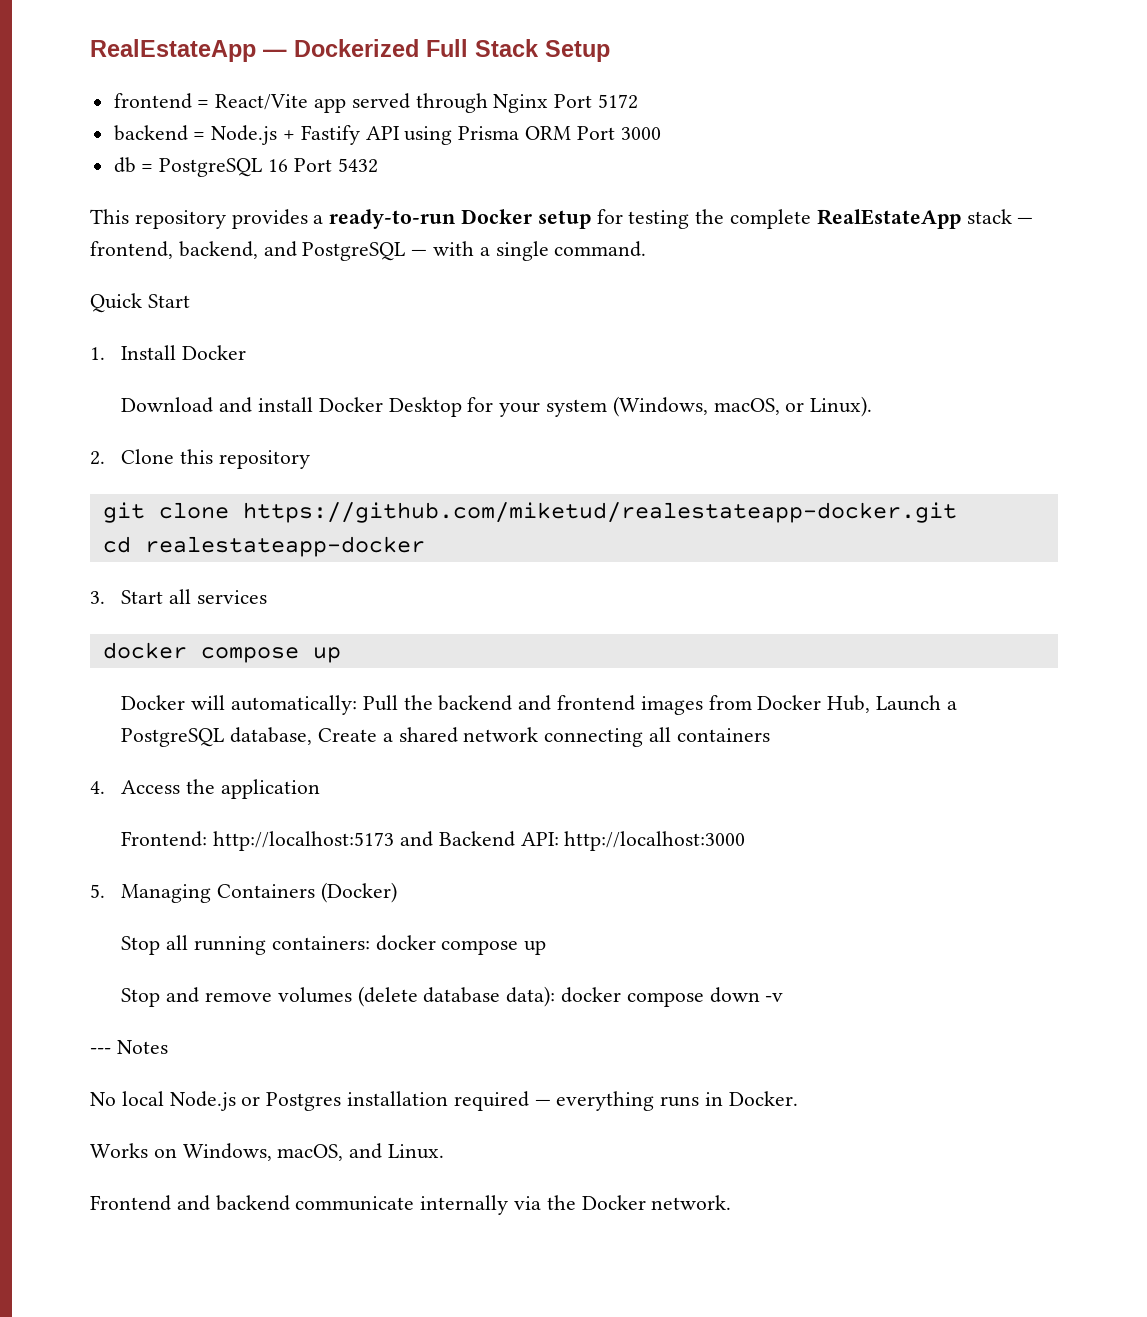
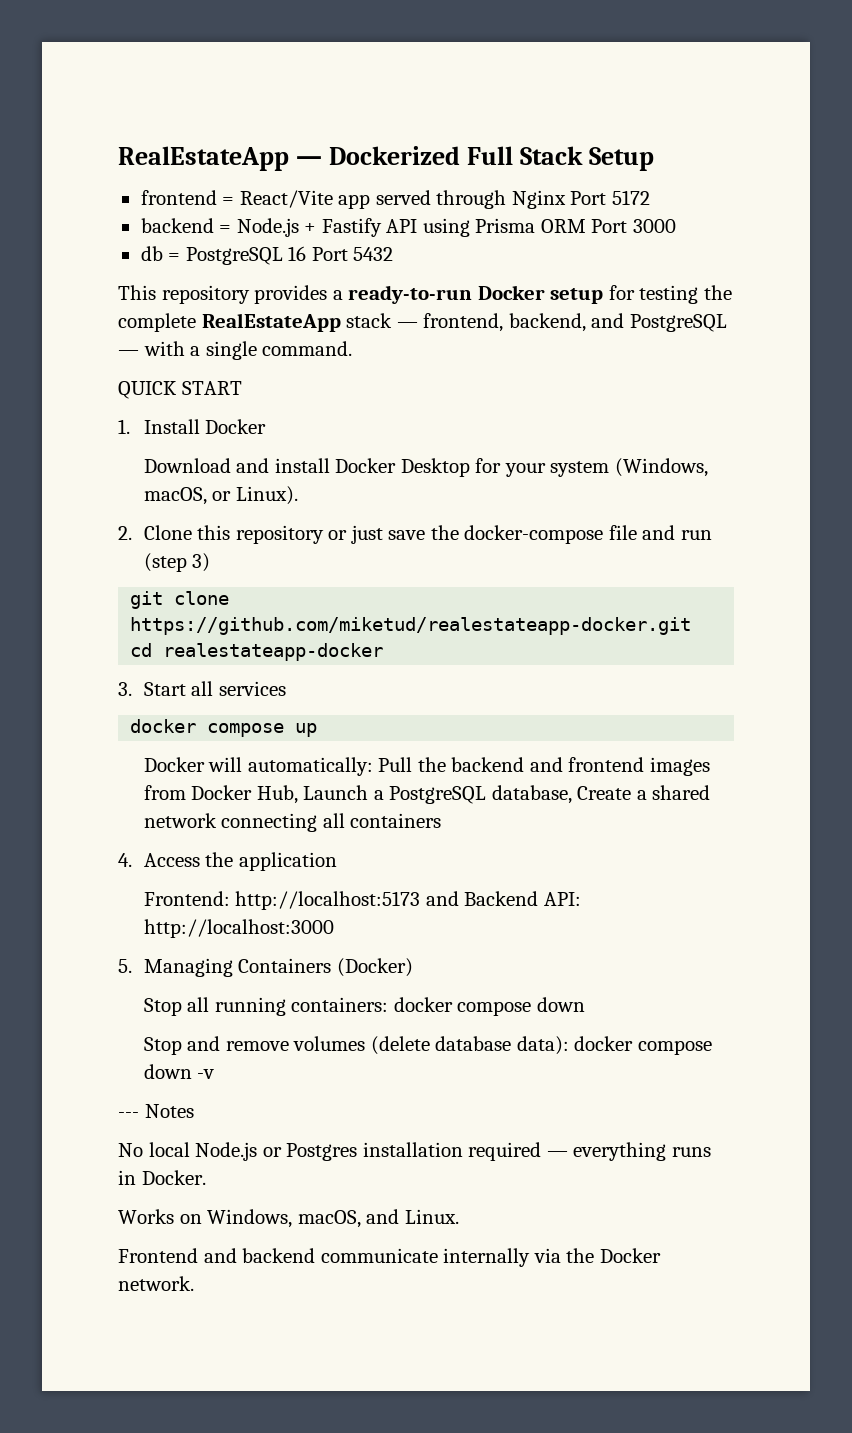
- Quick Start
+ QUICK START
- 2. Clone this repository
+ 2. Clone this repository or just save the docker-compose file and run (step 3)
- Stop all running containers: docker compose up
+ Stop all running containers: docker compose down

